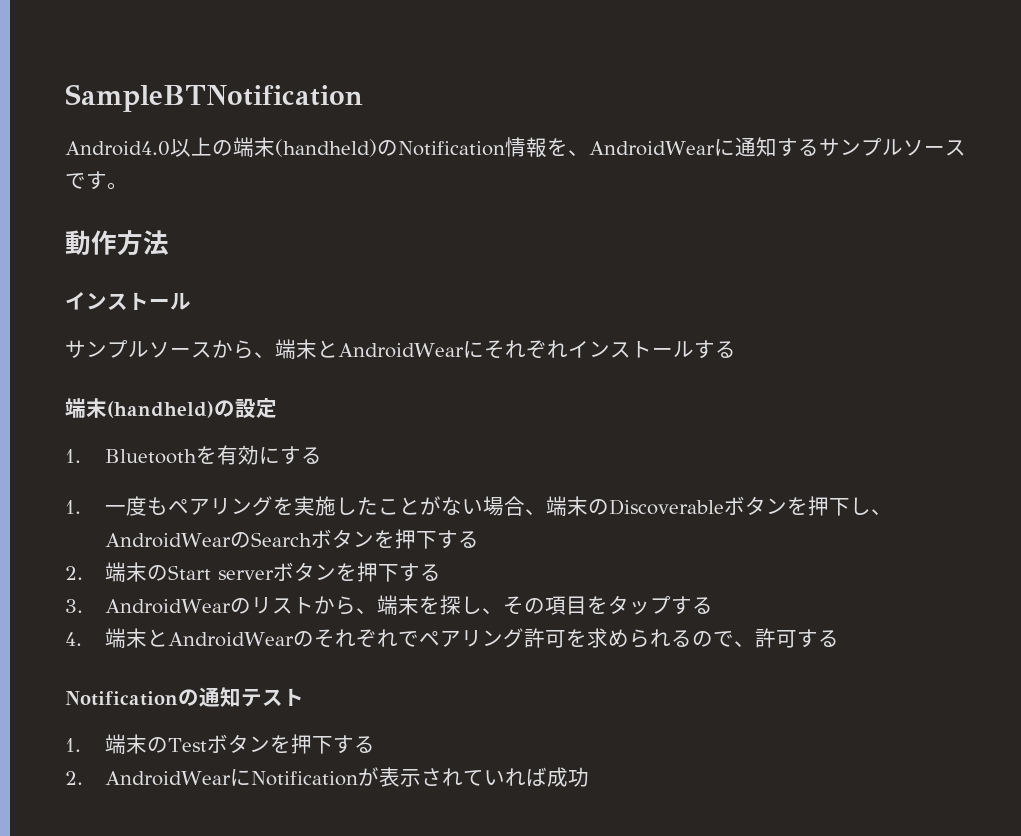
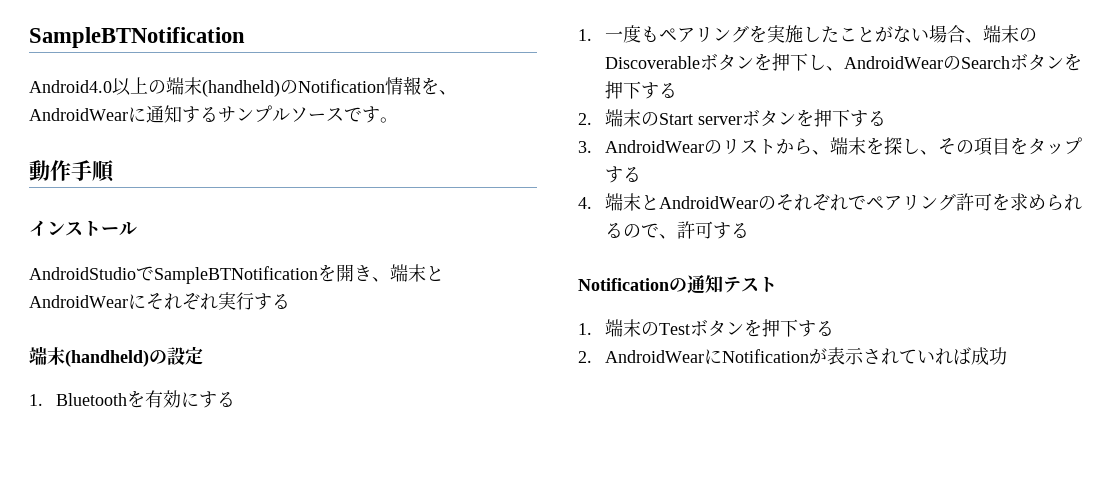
- 動作方法
+ 動作手順
- サンプルソースから、端末とAndroidWearにそれぞれインストールする
+ AndroidStudioでSampleBTNotificationを開き、端末とAndroidWearにそれぞれ実行する

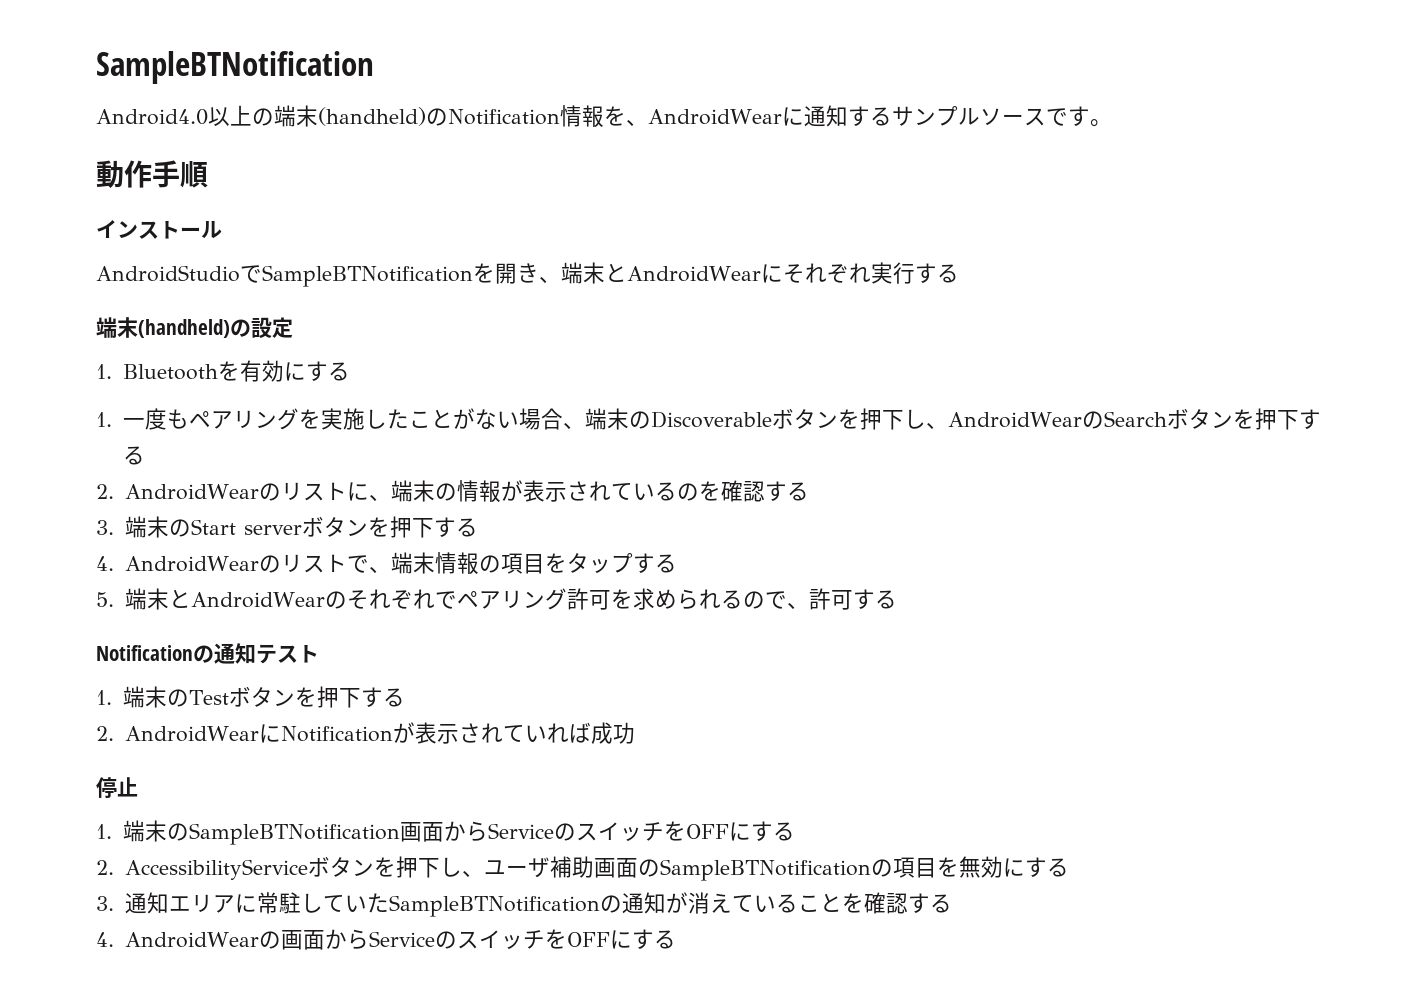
- 2.端末のStart serverボタンを押下する
+ 2. AndroidWearのリストに、端末の情報が表示されているのを確認する
+ 3.端末のStart serverボタンを押下する
- 3. AndroidWearのリストから、端末を探し、その項目をタップする
+ 4. AndroidWearのリストで、端末情報の項目をタップする
- 4.端末とAndroidWearのそれぞれでペアリング許可を求められるので、許可する
+ 5.端末とAndroidWearのそれぞれでペアリング許可を求められるので、許可する
+ 停止
+ 1.端末のSampleBTNotification画面からServiceのスイッチをOFFにする
+ 2. AccessibilityServiceボタンを押下し、ユーザ補助画面のSampleBTNotificationの項目を無効にする
+ 3.通知エリアに常駐していたSampleBTNotificationの通知が消えていることを確認する
+ 4. AndroidWearの画面からServiceのスイッチをOFFにする

